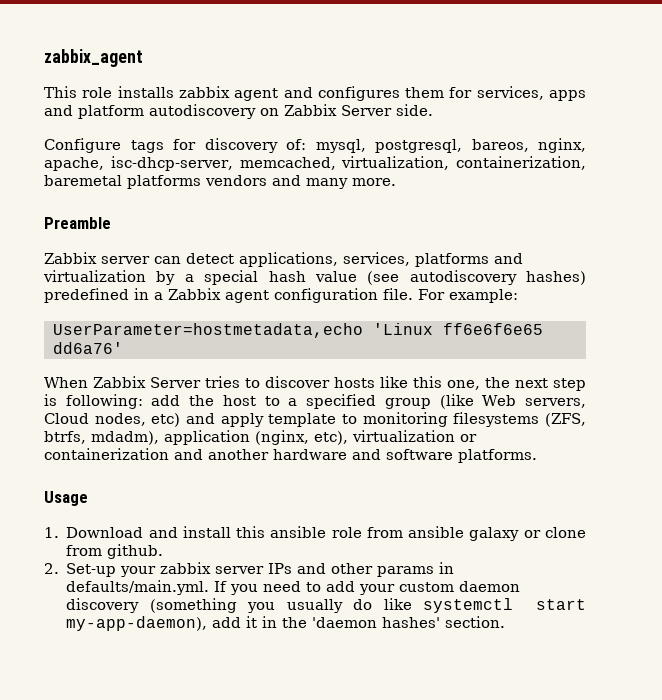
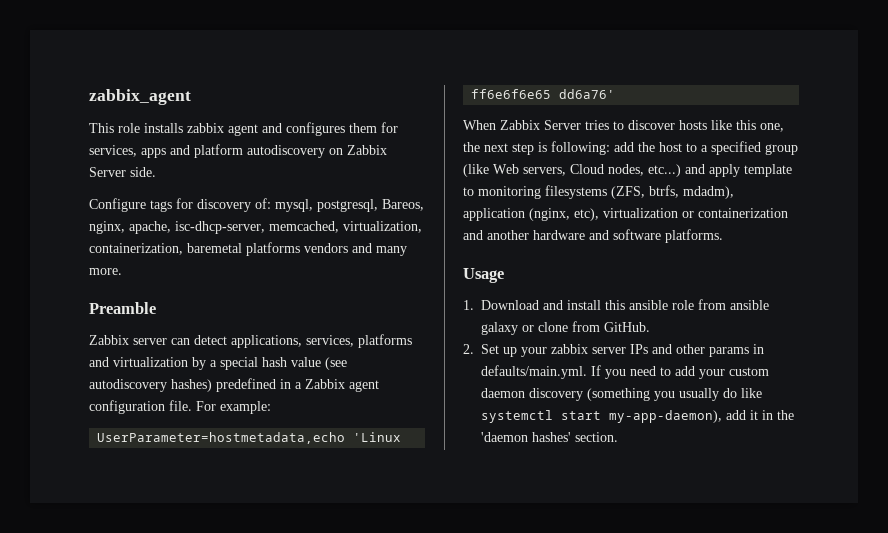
- Configure tags for discovery of: mysql, postgresql, bareos, nginx, apache, isc-dhcp-server, memcached, virtualization, containerization, baremetal platforms vendors and many more.
+ Configure tags for discovery of: mysql, postgresql, Bareos, nginx, apache, isc-dhcp-server, memcached, virtualization, containerization, baremetal platforms vendors and many more.
- When Zabbix Server tries to discover hosts like this one, the next step is following: add the host to a specified group (like Web servers, Cloud nodes, etc) and apply template to monitoring filesystems (ZFS, btrfs, mdadm), application (nginx, etc), virtualization or containerization and another hardware and software platforms.
+ When Zabbix Server tries to discover hosts like this one, the next step is following: add the host to a specified group (like Web servers, Cloud nodes, etc...) and apply template to monitoring filesystems (ZFS, btrfs, mdadm), application (nginx, etc), virtualization or containerization and another hardware and software platforms.
- 1. Download and install this ansible role from ansible galaxy or clone from github.
+ 1. Download and install this ansible role from ansible galaxy or clone from GitHub.
- 2. Set-up your zabbix server IPs and other params in defaults/main.yml. If you need to add your custom daemon discovery (something you usually do like systemctl start my-app-daemon), add it in the 'daemon hashes' section.
+ 2. Set up your zabbix server IPs and other params in defaults/main.yml. If you need to add your custom daemon discovery (something you usually do like systemctl start my-app-daemon), add it in the 'daemon hashes' section.

